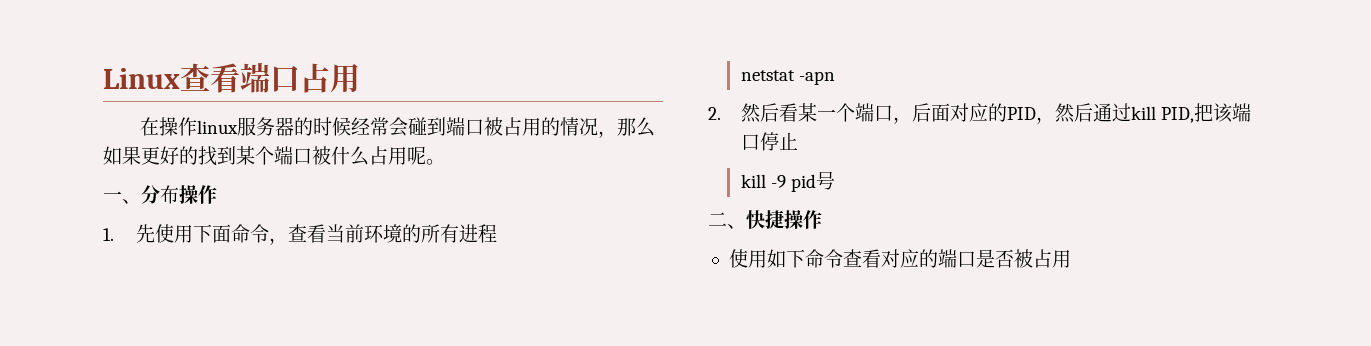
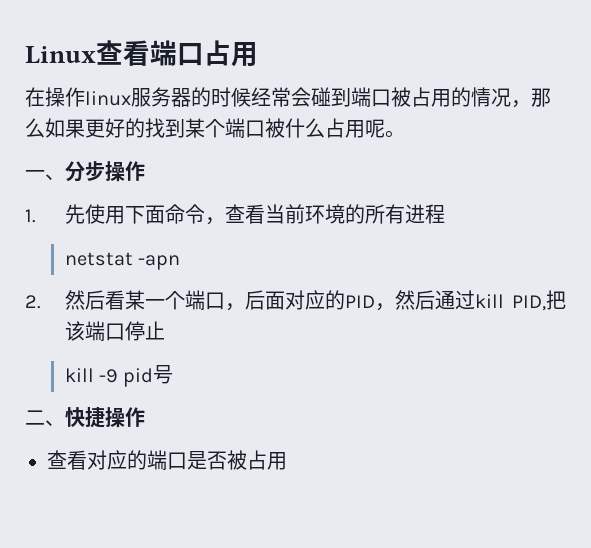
- 一、分布操作
+ 一、分步操作
- 使用如下命令查看对应的端口是否被占用
+ 查看对应的端口是否被占用

